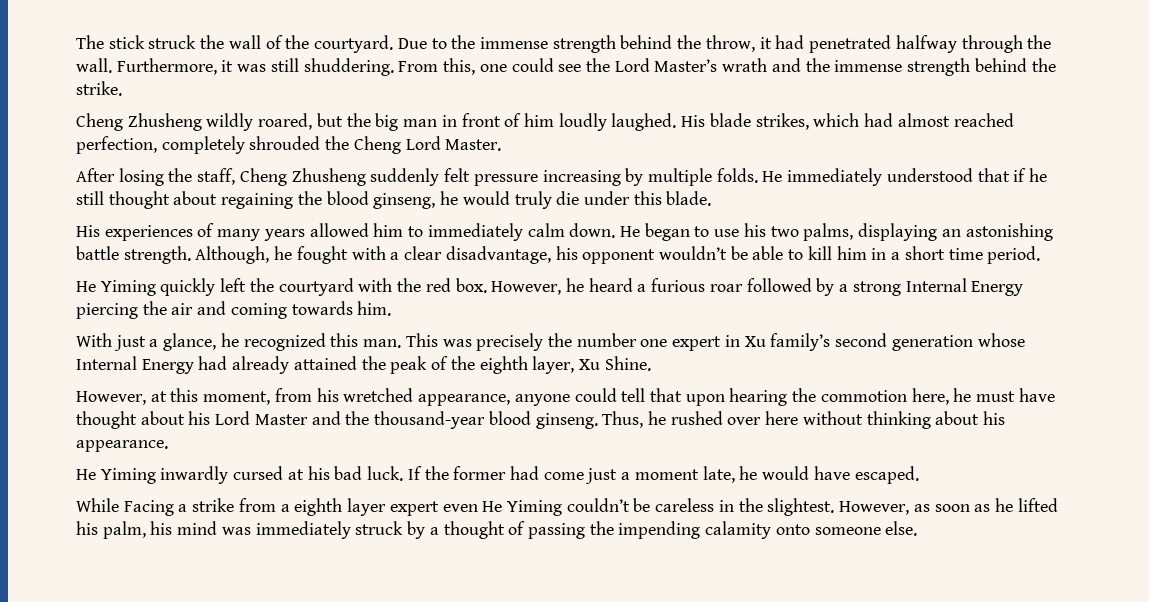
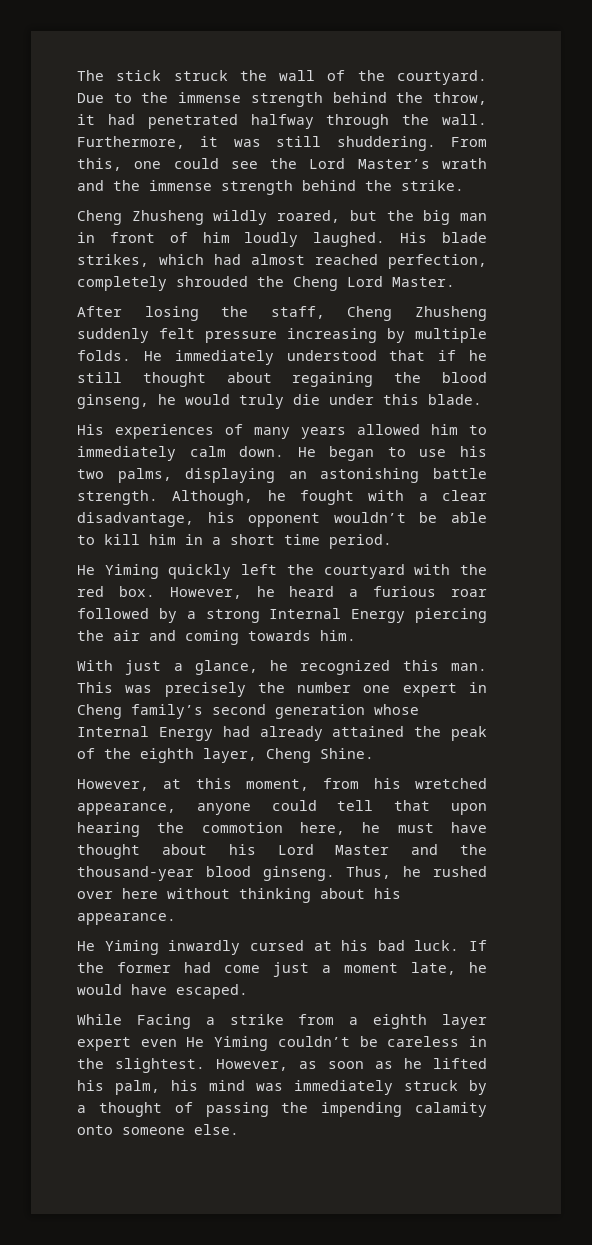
- This was precisely the number one expert in Xu family’s second generation whose Internal Energy had already attained the peak of the eighth layer, Xu Shine.
+ This was precisely the number one expert in Cheng family’s second generation whose Internal Energy had already attained the peak of the eighth layer, Cheng Shine.

